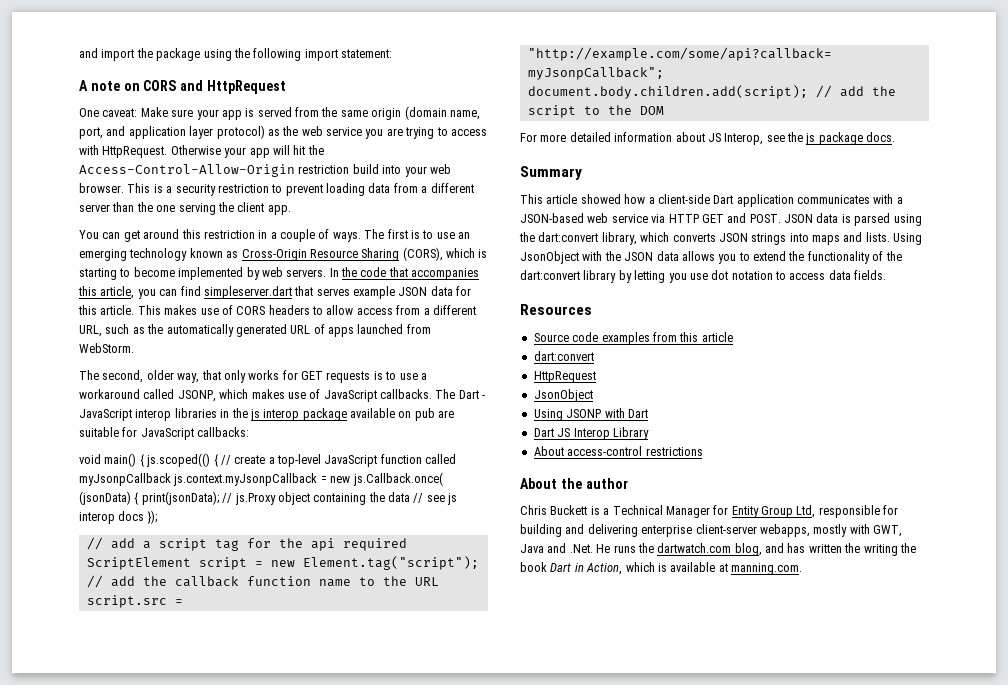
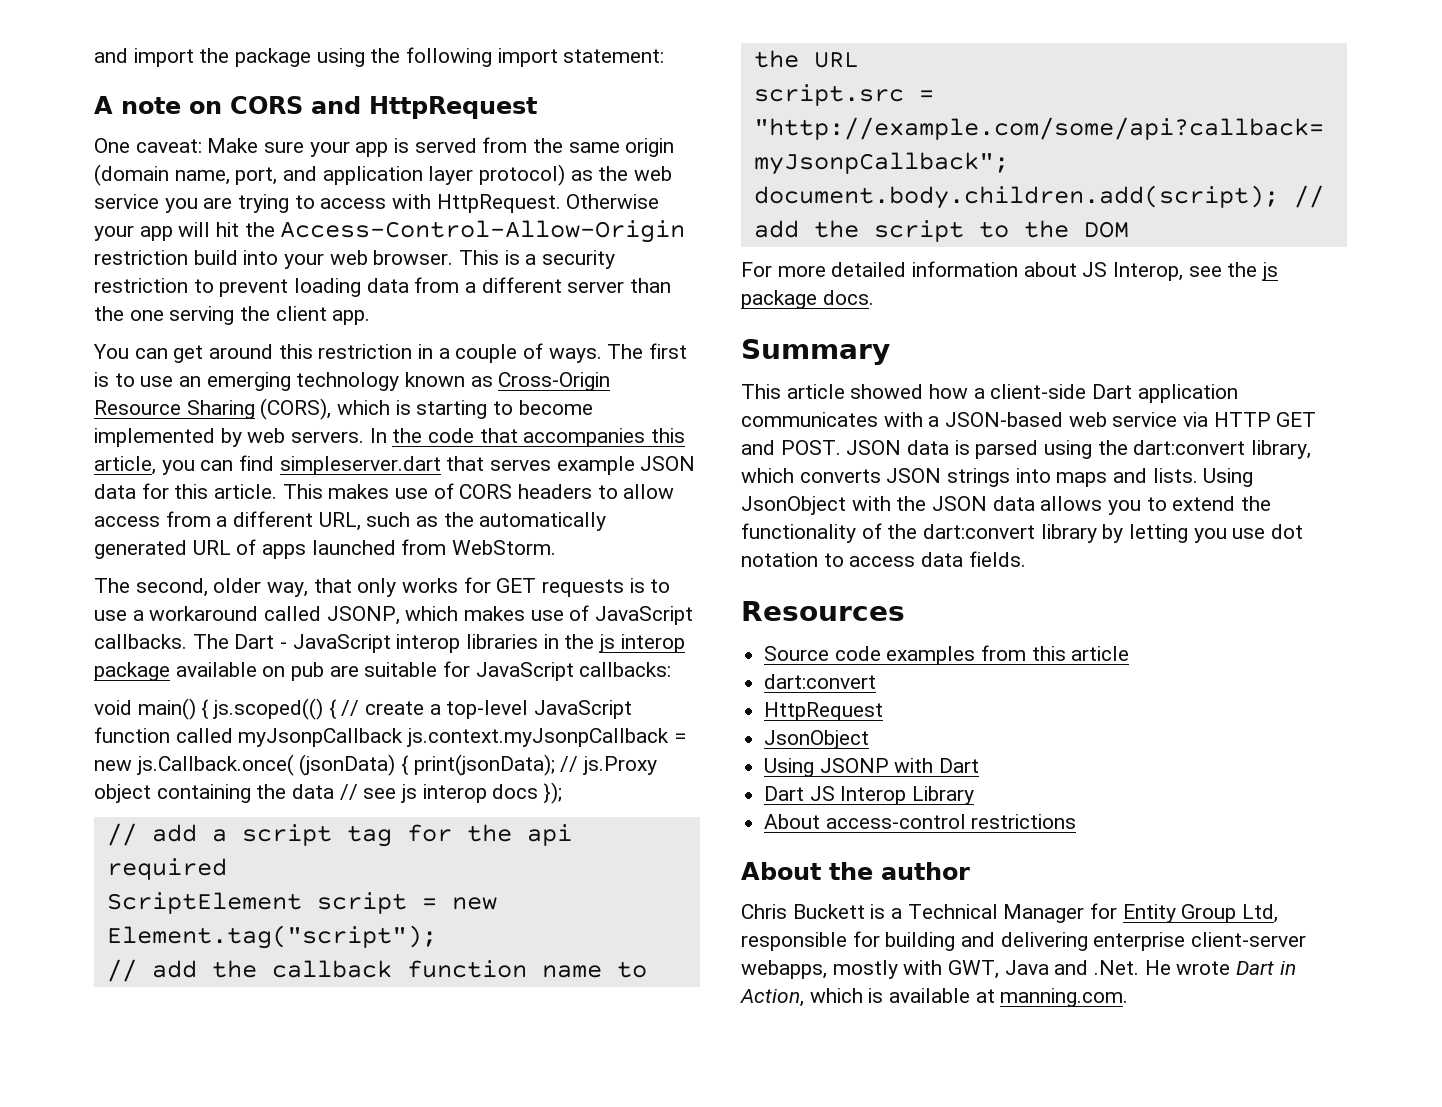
- Chris Buckett is a Technical Manager for Entity Group Ltd, responsible for building and delivering enterprise client-server webapps, mostly with GWT, Java and .Net. He runs the dartwatch.com blog, and has written the writing the book Dart in Action, which is available at manning.com.
+ Chris Buckett is a Technical Manager for Entity Group Ltd, responsible for building and delivering enterprise client-server webapps, mostly with GWT, Java and .Net. He wrote Dart in Action, which is available at manning.com.

